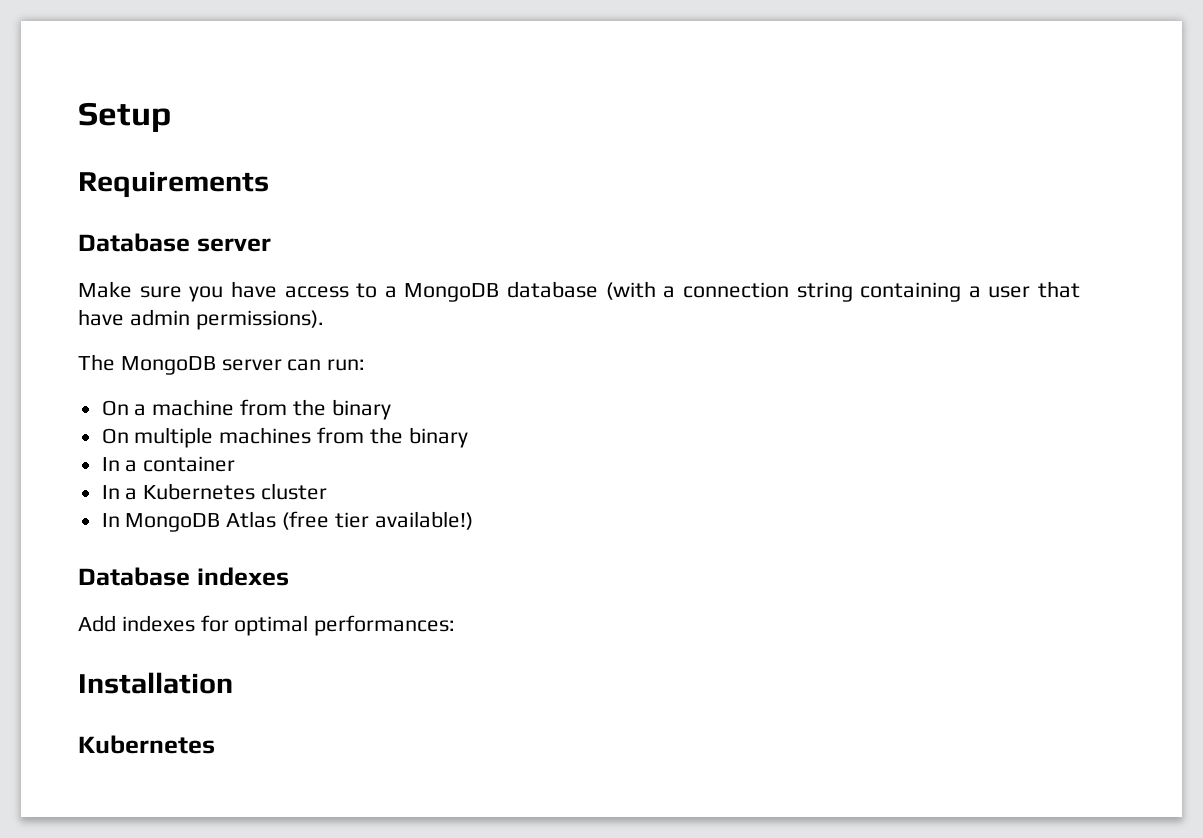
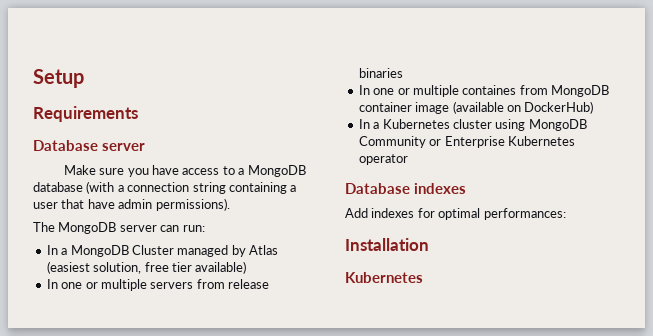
- On a machine from the binary
- On multiple machines from the binary
- In a container
- In a Kubernetes cluster
- In MongoDB Atlas (free tier available!)
+ In a MongoDB Cluster managed by Atlas (easiest solution, free tier available)
+ In one or multiple servers from release binaries
+ In one or multiple containes from MongoDB container image (available on DockerHub)
+ In a Kubernetes cluster using MongoDB Community or Enterprise Kubernetes operator

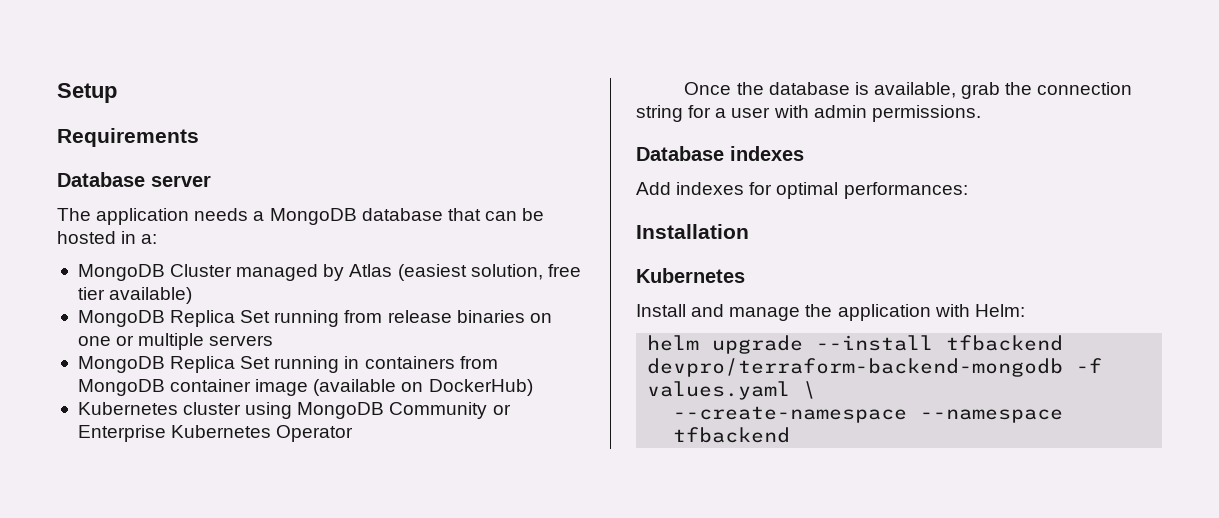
- Make sure you have access to a MongoDB database (with a connection string containing a user that have admin permissions).
- The MongoDB server can run:
- In a MongoDB Cluster managed by Atlas (easiest solution, free tier available)
+ The application needs a MongoDB database that can be hosted in a:
+ MongoDB Cluster managed by Atlas (easiest solution, free tier available)
- In one or multiple servers from release binaries
- In one or multiple containes from MongoDB container image (available on DockerHub)
+ MongoDB Replica Set running from release binaries on one or multiple servers
+ MongoDB Replica Set running in containers from MongoDB container image (available on DockerHub)
- In a Kubernetes cluster using MongoDB Community or Enterprise Kubernetes operator
+ Kubernetes cluster using MongoDB Community or Enterprise Kubernetes Operator
+ Once the database is available, grab the connection string for a user with admin permissions.
+ Install and manage the application with Helm:
+ helm upgrade --install tfbackend devpro/terraform-backend-mongodb -f values.yaml \
+ --create-namespace --namespace tfbackend

